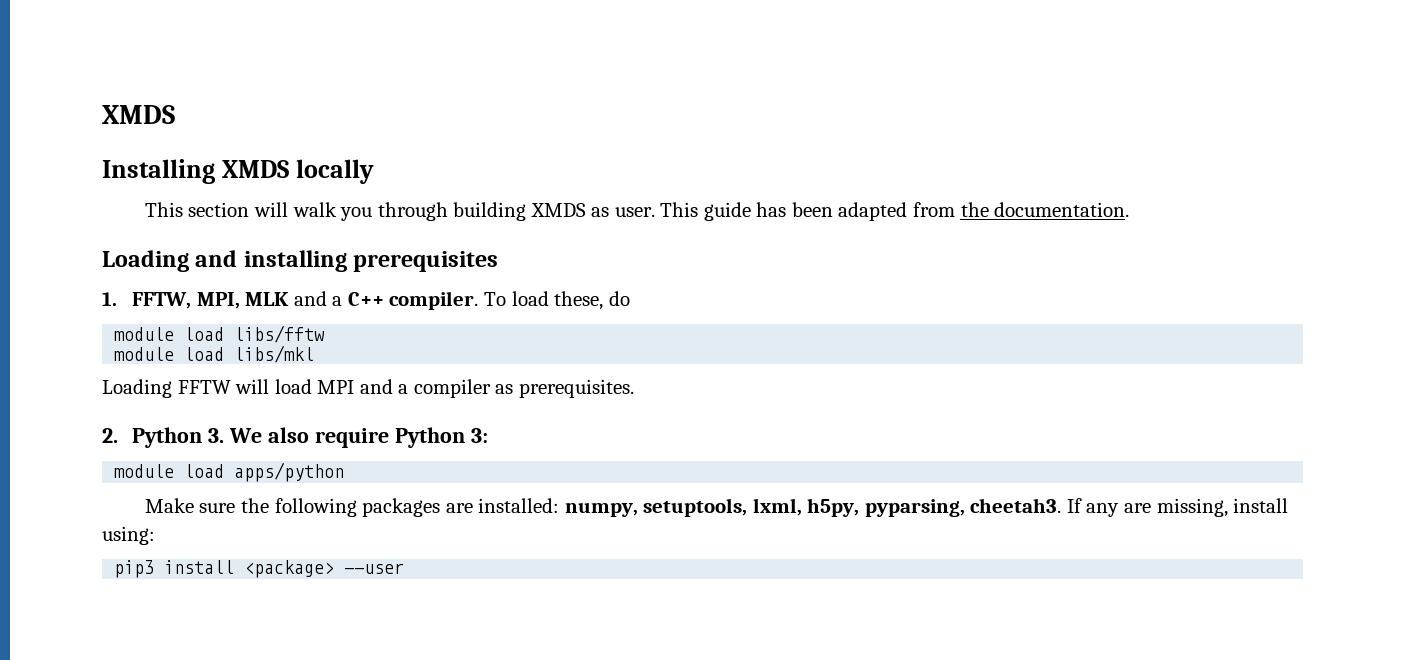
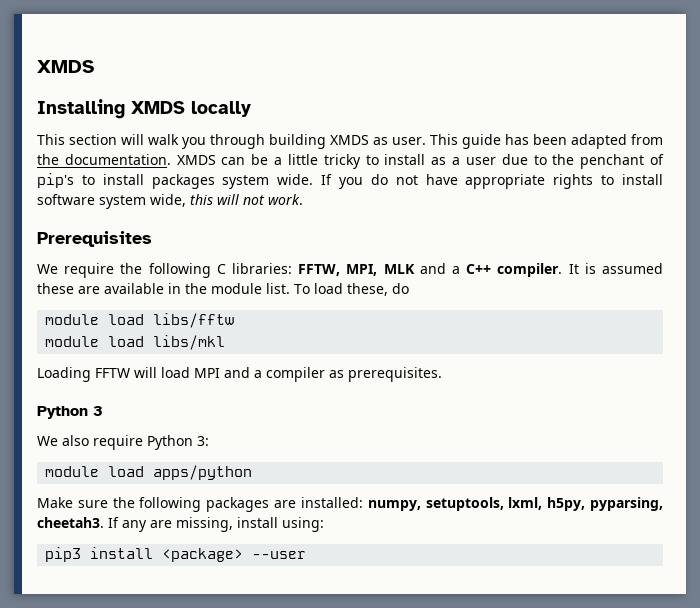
- This guide has been adapted from the documentation.
- Loading and installing prerequisites
- 1. FFTW, MPI, MLK and a C++ compiler.
+ This guide has been adapted from the documentation. XMDS can be a little tricky to install as a user due to the penchant of pip's to install packages system wide. If you do not have appropriate rights to install software system wide, this will not work.
+ Prerequisites
+ We require the following C libraries: FFTW, MPI, MLK and a C++ compiler.
+ It is assumed these are available in the module list.
- 2. Python 3. We also require Python 3:
+ Python 3
+ We also require Python 3:

